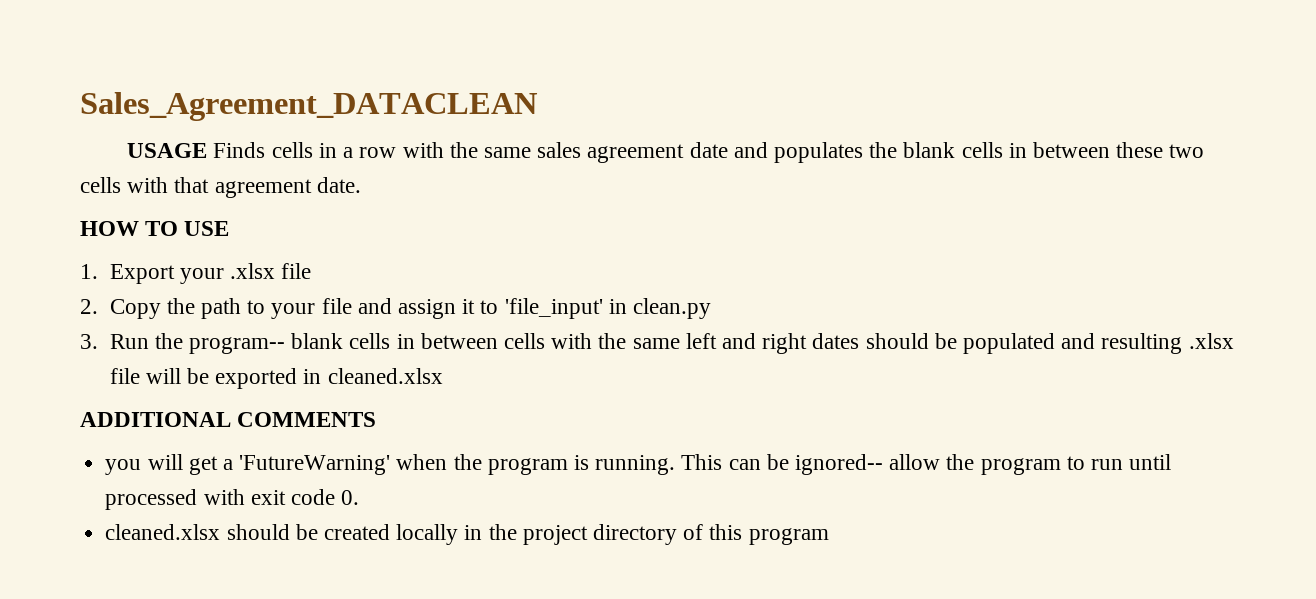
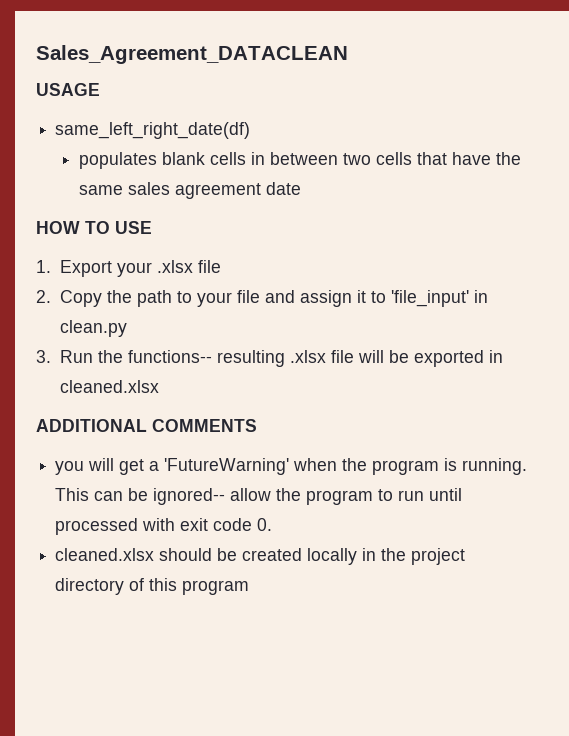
- USAGE Finds cells in a row with the same sales agreement date and populates the blank cells in between these two cells with that agreement date.
+ USAGE
+ same_left_right_date(df)
+ populates blank cells in between two cells that have the same sales agreement date
- 3. Run the program-- blank cells in between cells with the same left and right dates should be populated and resulting .xlsx file will be exported in cleaned.xlsx
+ 3. Run the functions-- resulting .xlsx file will be exported in cleaned.xlsx

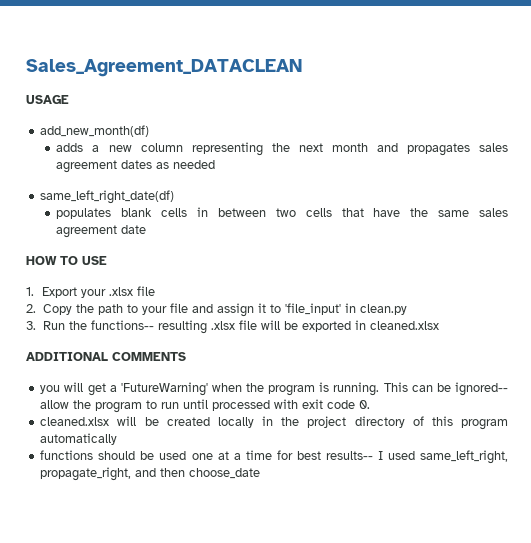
+ add_new_month(df)
+ adds a new column representing the next month and propagates sales agreement dates as needed
- cleaned.xlsx should be created locally in the project directory of this program
+ cleaned.xlsx will be created locally in the project directory of this program automatically
+ functions should be used one at a time for best results-- I used same_left_right, propagate_right, and then choose_date

